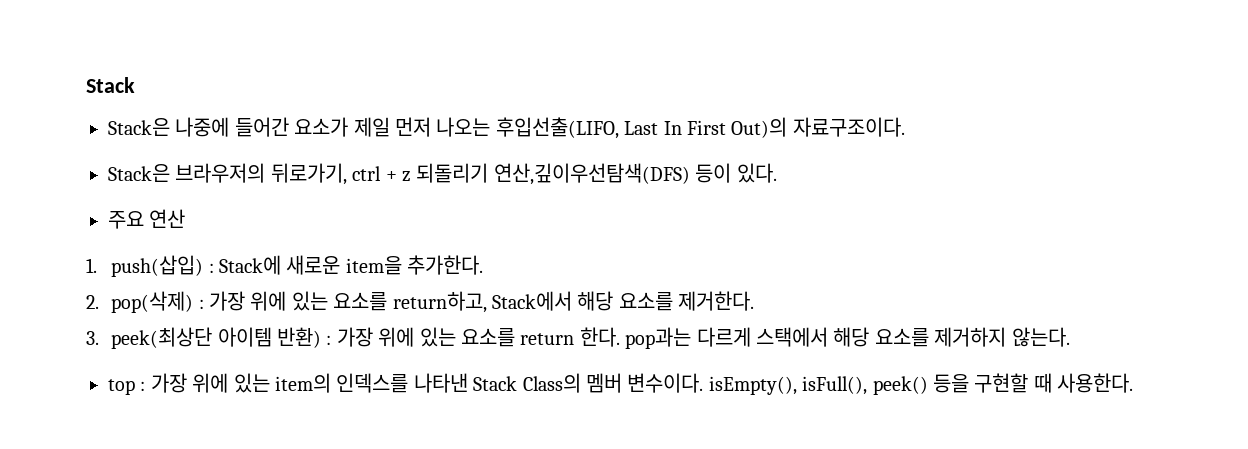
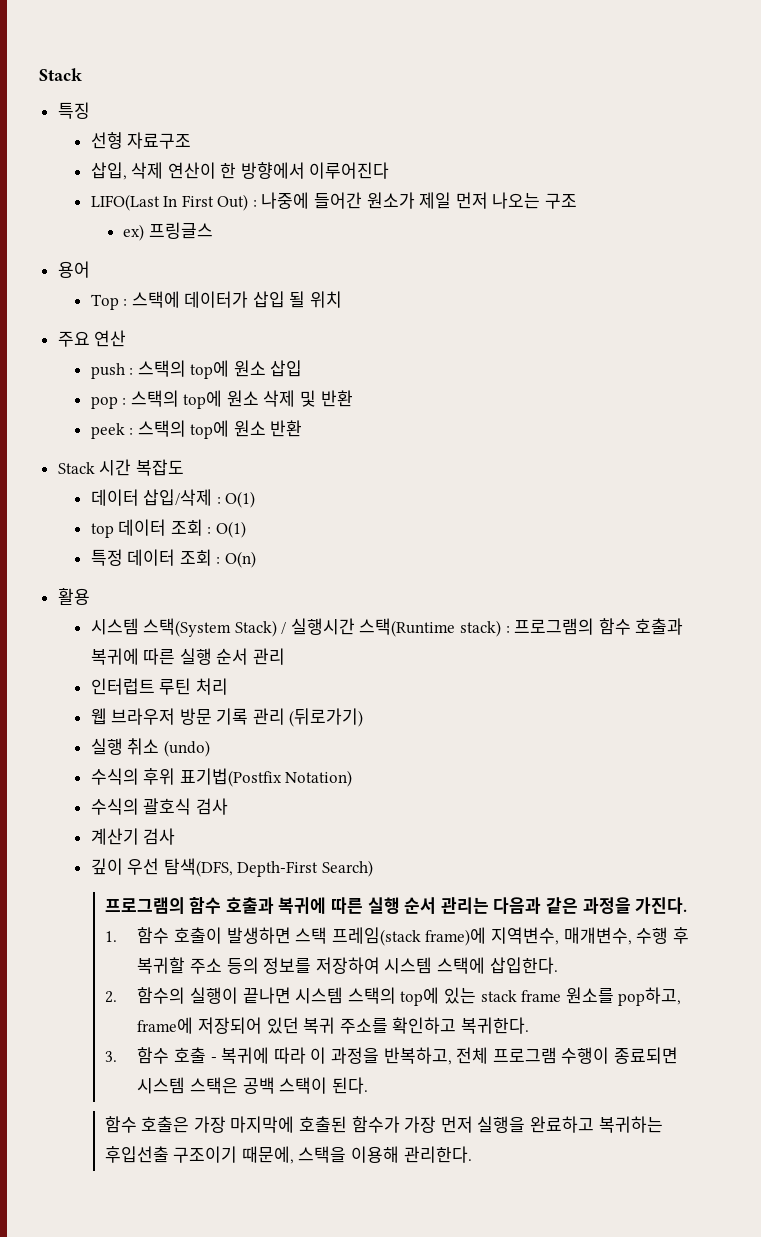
- Stack은 나중에 들어간 요소가 제일 먼저 나오는 후입선출(LIFO, Last In First Out)의 자료구조이다.
- Stack은 브라우저의 뒤로가기, ctrl + z 되돌리기 연산,깊이우선탐색(DFS) 등이 있다.
+ 특징
+ 선형 자료구조
+ 삽입, 삭제 연산이 한 방향에서 이루어진다
+ LIFO(Last In First Out) : 나중에 들어간 원소가 제일 먼저 나오는 구조
+ ex) 프링글스
+ 용어
+ Top : 스택에 데이터가 삽입 될 위치
  주요 연산
- 1. push(삽입) : Stack에 새로운 item을 추가한다.
- 2. pop(삭제) : 가장 위에 있는 요소를 return하고, Stack에서 해당 요소를 제거한다.
- 3. peek(최상단 아이템 반환) : 가장 위에 있는 요소를 return 한다. pop과는 다르게 스택에서 해당 요소를 제거하지 않는다.
- top : 가장 위에 있는 item의 인덱스를 나타낸 Stack Class의 멤버 변수이다. isEmpty(), isFull(), peek() 등을 구현할 때 사용한다.
+ push : 스택의 top에 원소 삽입
+ pop : 스택의 top에 원소 삭제 및 반환
+ peek : 스택의 top에 원소 반환
+ Stack 시간 복잡도
+ 데이터 삽입/삭제 : O(1)
+ top 데이터 조회 : O(1)
+ 특정 데이터 조회 : O(n)
+ 활용
+ 시스템 스택(System Stack) / 실행시간 스택(Runtime stack) : 프로그램의 함수 호출과 복귀에 따른 실행 순서 관리
+ 인터럽트 루틴 처리
+ 웹 브라우저 방문 기록 관리 (뒤로가기)
+ 실행 취소 (undo)
+ 수식의 후위 표기법(Postfix Notation)
+ 수식의 괄호식 검사
+ 계산기 검사
+ 깊이 우선 탐색(DFS, Depth-First Search)
+ 프로그램의 함수 호출과 복귀에 따른 실행 순서 관리는 다음과 같은 과정을 가진다.
+ 1. 함수 호출이 발생하면 스택 프레임(stack frame)에 지역변수, 매개변수, 수행 후 복귀할 주소 등의 정보를 저장하여 시스템 스택에 삽입한다.
+ 2. 함수의 실행이 끝나면 시스템 스택의 top에 있는 stack frame 원소를 pop하고, frame에 저장되어 있던 복귀 주소를 확인하고 복귀한다.
+ 3. 함수 호출 - 복귀에 따라 이 과정을 반복하고, 전체 프로그램 수행이 종료되면 시스템 스택은 공백 스택이 된다.
+ 함수 호출은 가장 마지막에 호출된 함수가 가장 먼저 실행을 완료하고 복귀하는 후입선출 구조이기 때문에, 스택을 이용해 관리한다.

